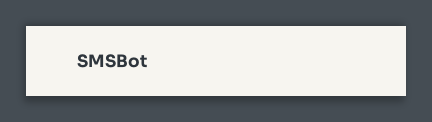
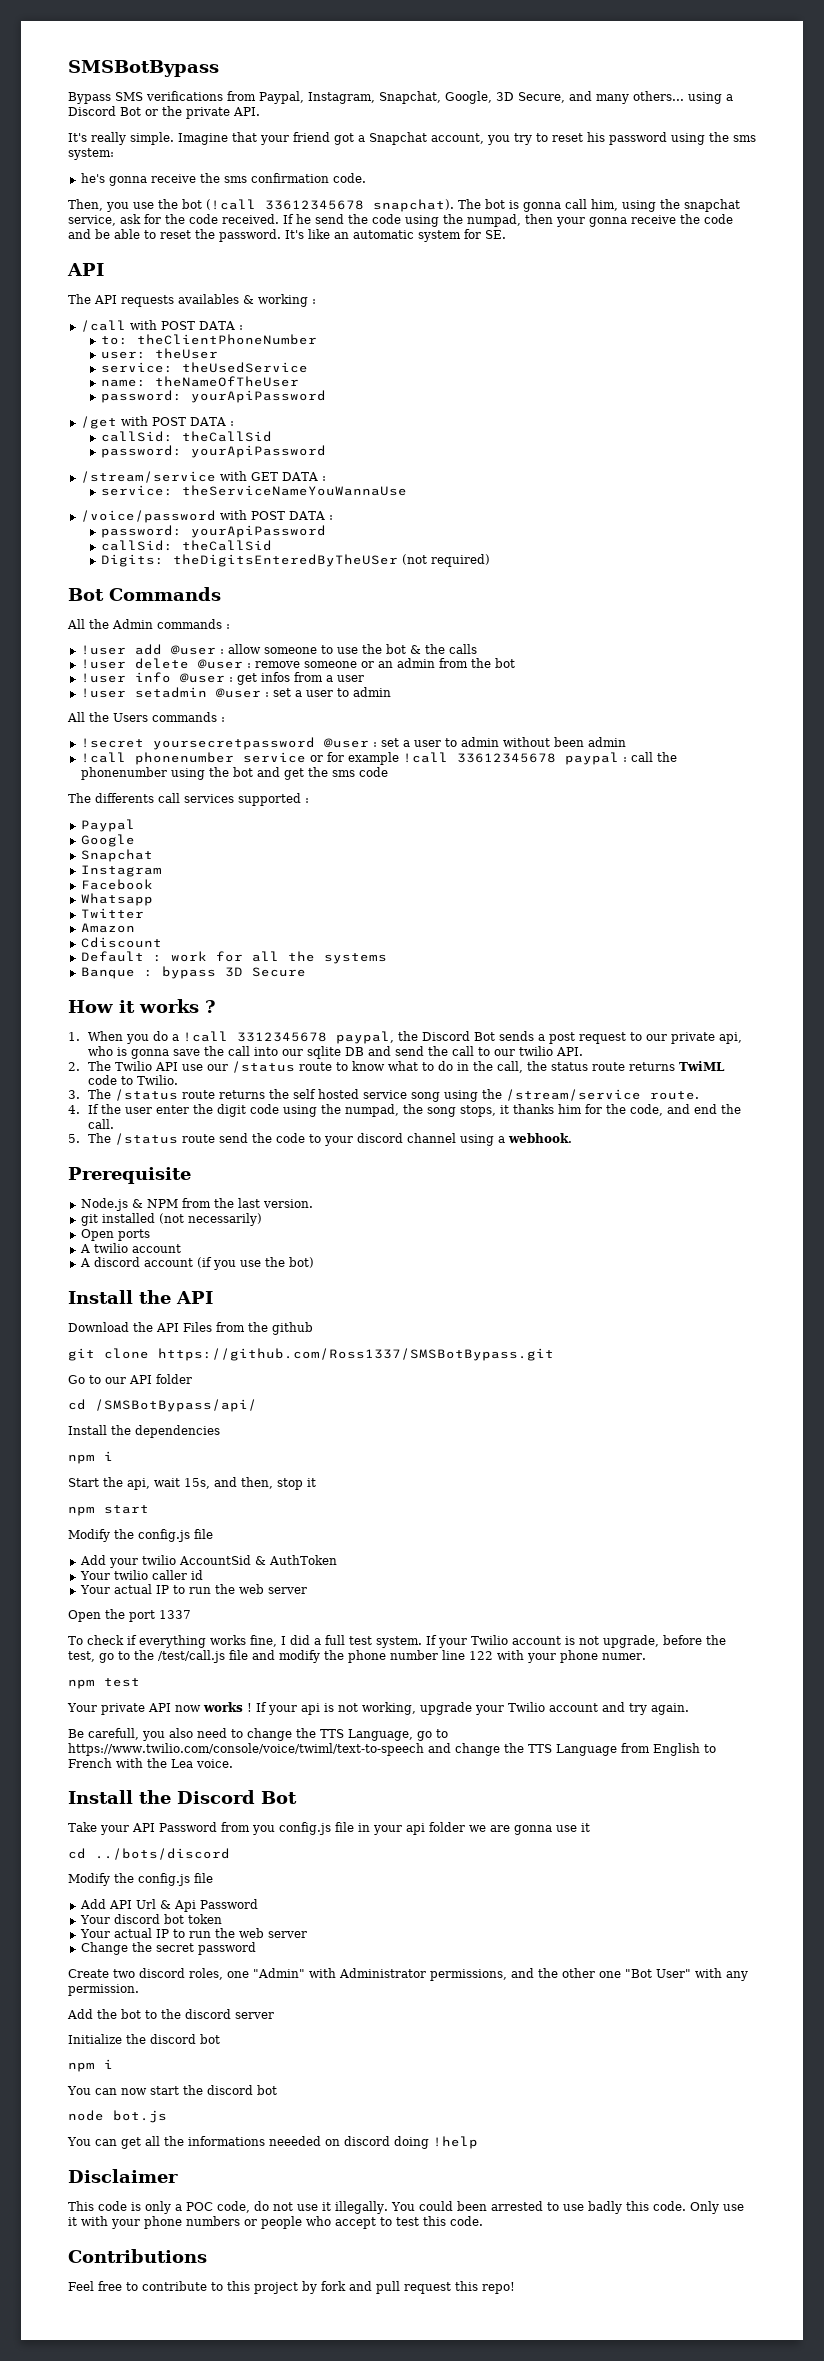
- SMSBot
+ SMSBotBypass
+ Bypass SMS verifications from Paypal, Instagram, Snapchat, Google, 3D Secure, and many others... using a Discord Bot or the private API.
+ It's really simple. Imagine that your friend got a Snapchat account, you try to reset his password using the sms system:
+ he's gonna receive the sms confirmation code.
+ Then, you use the bot (!call 33612345678 snapchat). The bot is gonna call him, using the snapchat service, ask for the code received. If he send the code using the numpad, then your gonna receive the code and be able to reset the password. It's like an automatic system for SE.
+ API
+ The API requests availables & working :
+ /call with POST DATA :
+ to: theClientPhoneNumber
+ user: theUser
+ service: theUsedService
+ name: theNameOfTheUser
+ password: yourApiPassword
+ /get with POST DATA :
+ callSid: theCallSid
+ password: yourApiPassword
+ /stream/service with GET DATA :
+ service: theServiceNameYouWannaUse
+ /voice/password with POST DATA :
+ password: yourApiPassword
+ callSid: theCallSid
+ Digits: theDigitsEnteredByTheUSer (not required)
+ Bot Commands
+ All the Admin commands :
+ !user add @user : allow someone to use the bot & the calls
+ !user delete @user : remove someone or an admin from the bot
+ !user info @user : get infos from a user
+ !user setadmin @user : set a user to admin
+ All the Users commands :
+ !secret yoursecretpassword @user : set a user to admin without been admin
+ !call phonenumber service or for example !call 33612345678 paypal : call the phonenumber using the bot and get the sms code
+ The differents call services supported :
+ Paypal
+ Google
+ Snapchat
+ Instagram
+ Facebook
+ Whatsapp
+ Twitter
+ Amazon
+ Cdiscount
+ Default : work for all the systems
+ Banque : bypass 3D Secure
+ How it works ?
+ 1. When you do a !call 3312345678 paypal, the Discord Bot sends a post request to our private api, who is gonna save the call into our sqlite DB and send the call to our twilio API.
+ 2. The Twilio API use our /status route to know what to do in the call, the status route returns TwiML code to Twilio.
+ 3. The /status route returns the self hosted service song using the /stream/service route.
+ 4. If the user enter the digit code using the numpad, the song stops, it thanks him for the code, and end the call.
+ 5. The /status route send the code to your discord channel using a webhook.
+ Prerequisite
+ Node.js & NPM from the last version.
+ git installed (not necessarily)
+ Open ports
+ A twilio account
+ A discord account (if you use the bot)
+ Install the API
+ Download the API Files from the github
+ git clone https://github.com/Ross1337/SMSBotBypass.git
+ Go to our API folder
+ cd /SMSBotBypass/api/
+ Install the dependencies
+ npm i
+ Start the api, wait 15s, and then, stop it
+ npm start
+ Modify the config.js file
+ Add your twilio AccountSid & AuthToken
+ Your twilio caller id
+ Your actual IP to run the web server
+ Open the port 1337
+ To check if everything works fine, I did a full test system. If your Twilio account is not upgrade, before the test, go to the /test/call.js file and modify the phone number line 122 with your phone numer.
+ npm test
+ Your private API now works ! If your api is not working, upgrade your Twilio account and try again.
+ Be carefull, you also need to change the TTS Language, go to https://www.twilio.com/console/voice/twiml/text-to-speech and change the TTS Language from English to French with the Lea voice.
+ Install the Discord Bot
+ Take your API Password from you config.js file in your api folder we are gonna use it
+ cd ../bots/discord
+ Modify the config.js file
+ Add API Url & Api Password
+ Your discord bot token
+ Your actual IP to run the web server
+ Change the secret password
+ Create two discord roles, one "Admin" with Administrator permissions, and the other one "Bot User" with any permission.
+ Add the bot to the discord server
+ Initialize the discord bot
+ npm i
+ You can now start the discord bot
+ node bot.js
+ You can get all the informations neeeded on discord doing !help
+ Disclaimer
+ This code is only a POC code, do not use it illegally. You could been arrested to use badly this code. Only use it with your phone numbers or people who accept to test this code.
+ Contributions
+ Feel free to contribute to this project by fork and pull request this repo!

